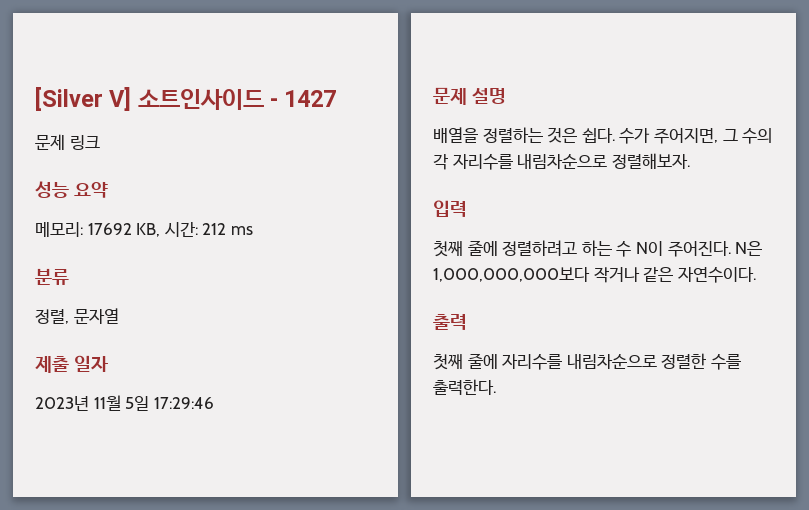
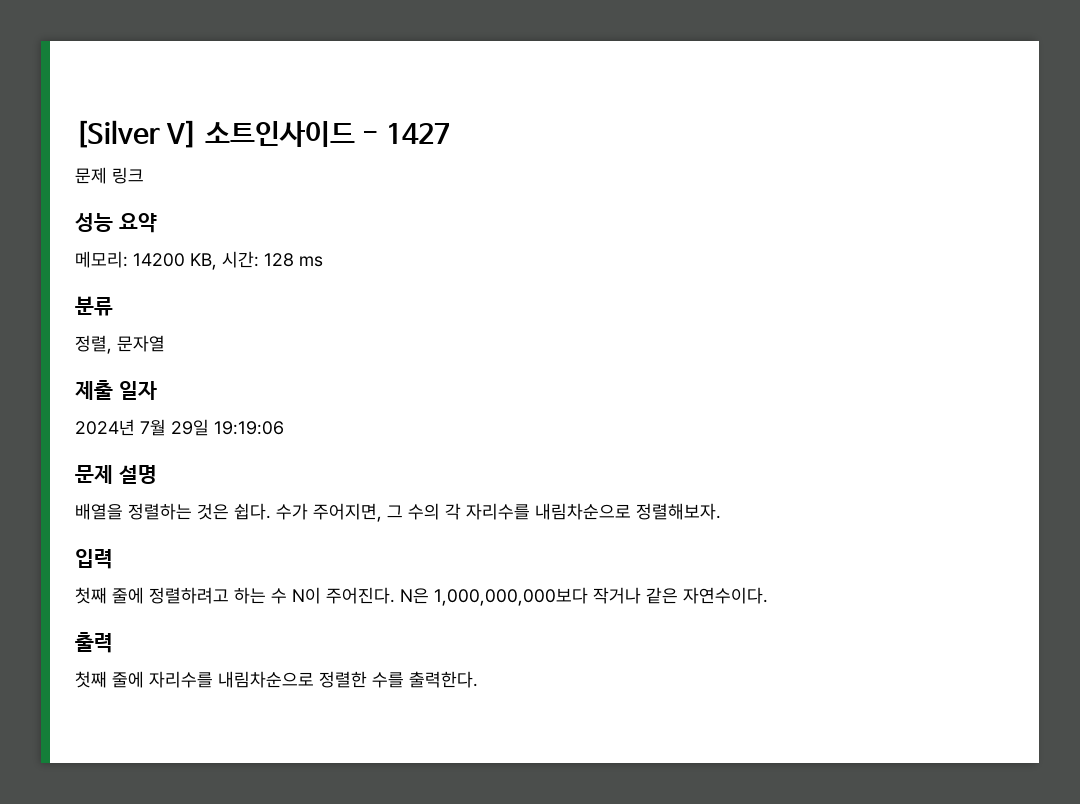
- 메모리: 17692 KB, 시간: 212 ms
+ 메모리: 14200 KB, 시간: 128 ms
- 2023년 11월 5일 17:29:46
+ 2024년 7월 29일 19:19:06

